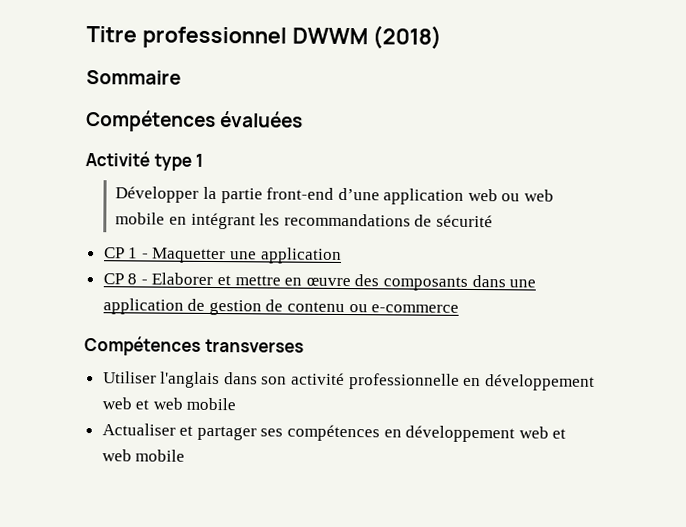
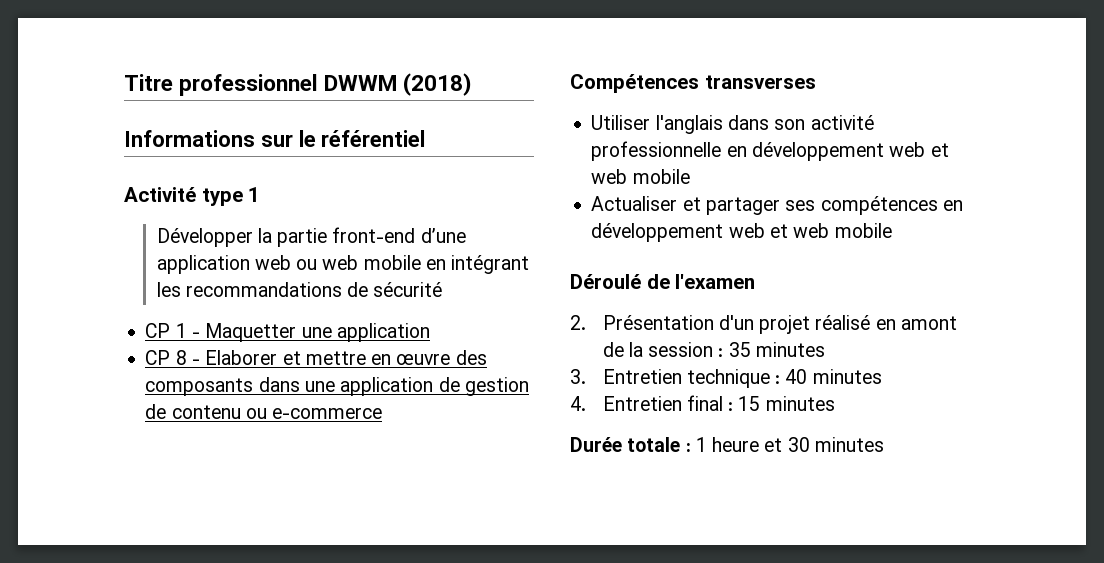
- Sommaire
- Compétences évaluées
+ Informations sur le référentiel
+ Déroulé de l'examen
+ 2. Présentation d'un projet réalisé en amont de la session : 35 minutes
+ 3. Entretien technique : 40 minutes
+ 4. Entretien final : 15 minutes
+ Durée totale : 1 heure et 30 minutes

